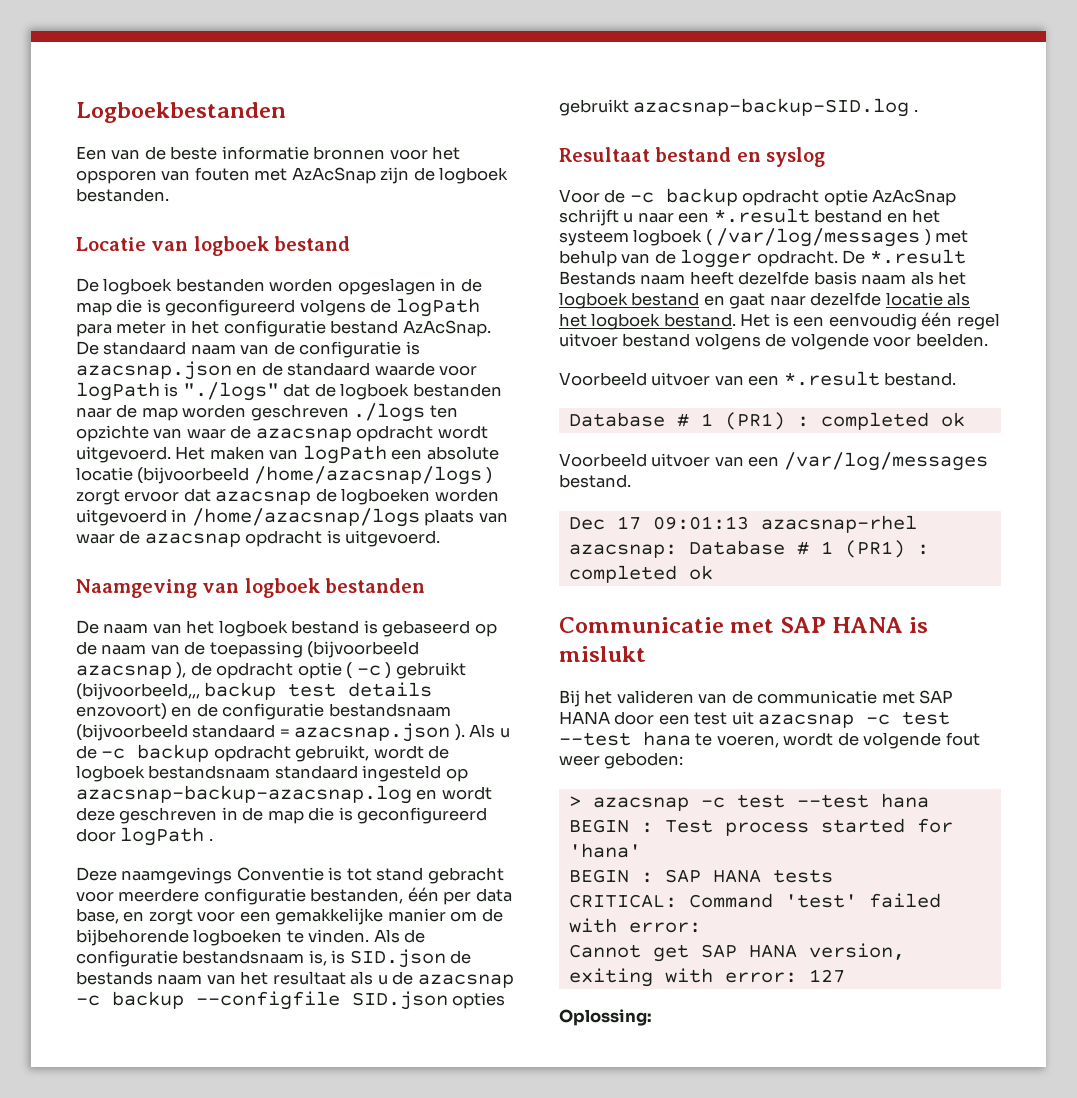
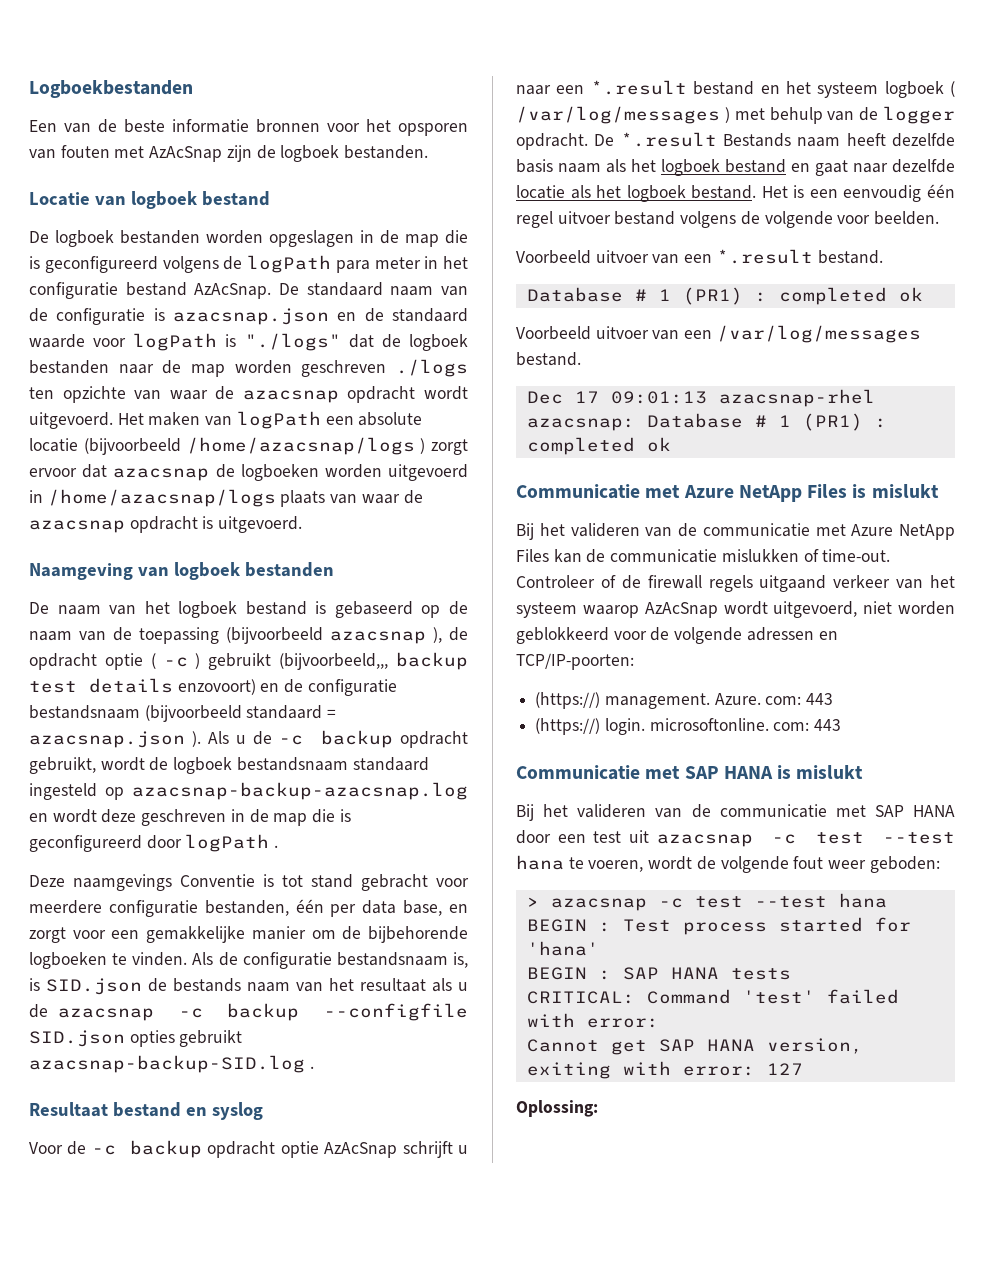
+ Communicatie met Azure NetApp Files is mislukt
+ Bij het valideren van de communicatie met Azure NetApp Files kan de communicatie mislukken of time-out. Controleer of de firewall regels uitgaand verkeer van het systeem waarop AzAcSnap wordt uitgevoerd, niet worden geblokkeerd voor de volgende adressen en TCP/IP-poorten:
+ (https://) management. Azure. com: 443
+ (https://) login. microsoftonline. com: 443

